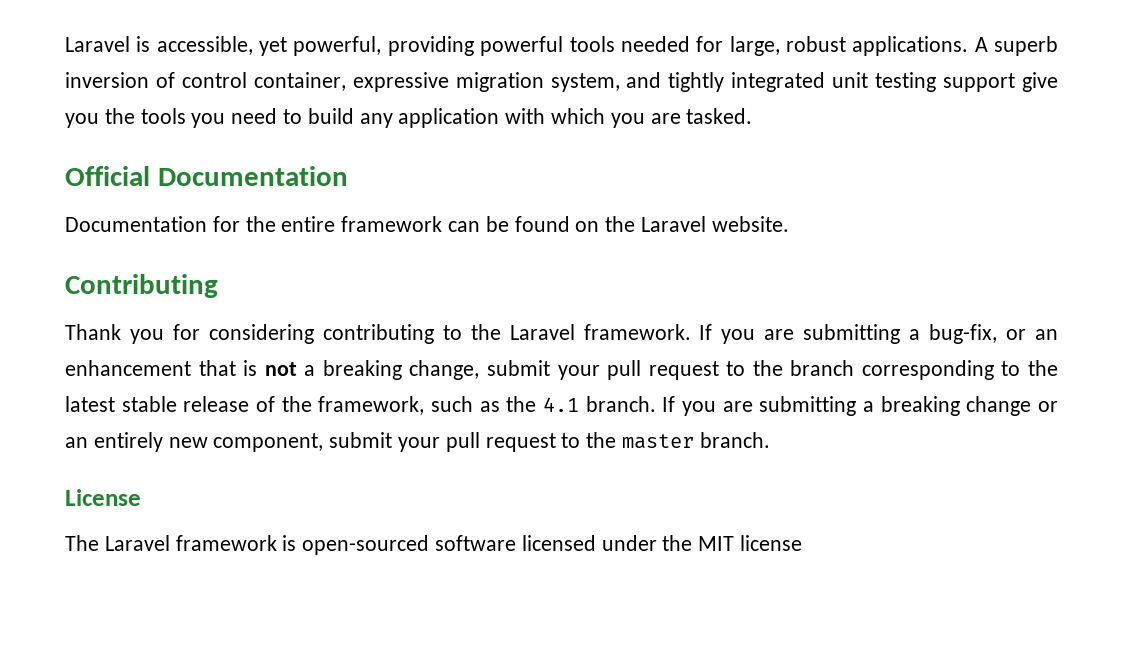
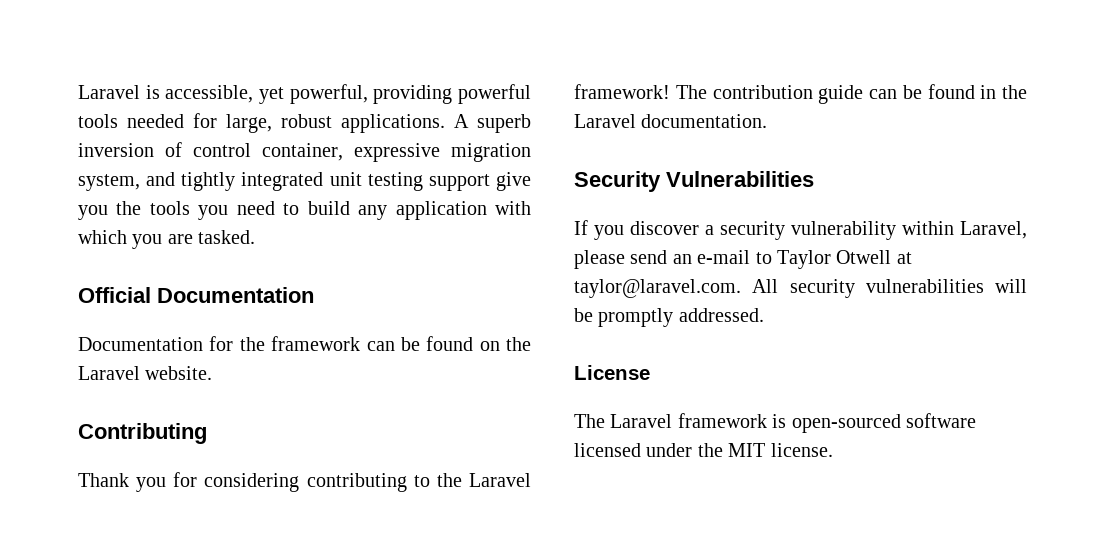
- Documentation for the entire framework can be found on the Laravel website.
+ Documentation for the framework can be found on the Laravel website.
- Thank you for considering contributing to the Laravel framework. If you are submitting a bug-fix, or an enhancement that is not a breaking change, submit your pull request to the branch corresponding to the latest stable release of the framework, such as the 4.1 branch. If you are submitting a breaking change or an entirely new component, submit your pull request to the master branch.
+ Thank you for considering contributing to the Laravel framework! The contribution guide can be found in the Laravel documentation.
+ Security Vulnerabilities
+ If you discover a security vulnerability within Laravel, please send an e-mail to Taylor Otwell at taylor@laravel.com. All security vulnerabilities will be promptly addressed.
- The Laravel framework is open-sourced software licensed under the MIT license
+ The Laravel framework is open-sourced software licensed under the MIT license.

